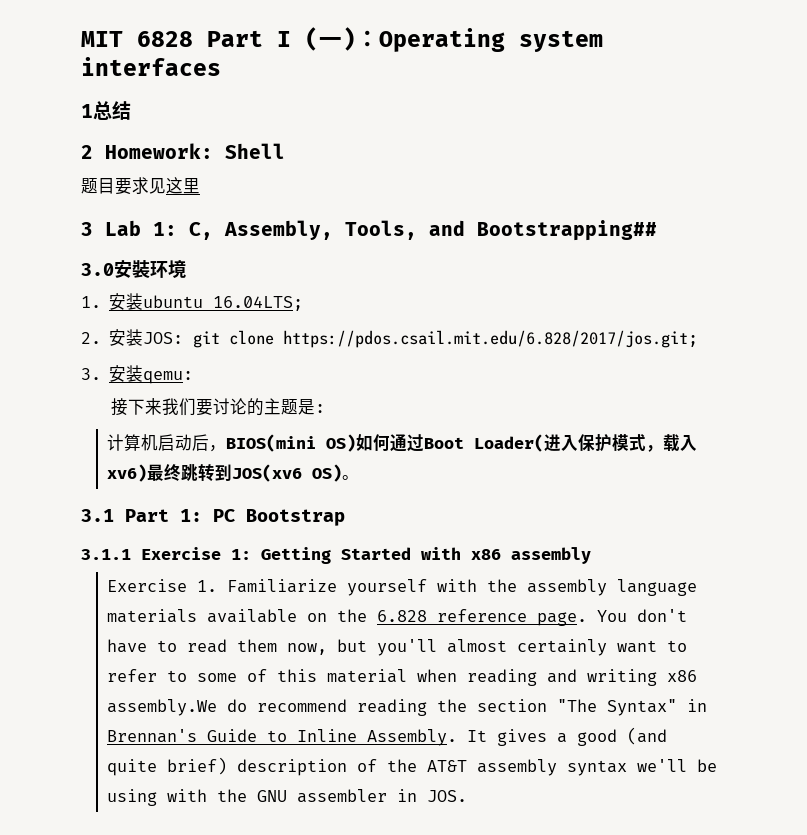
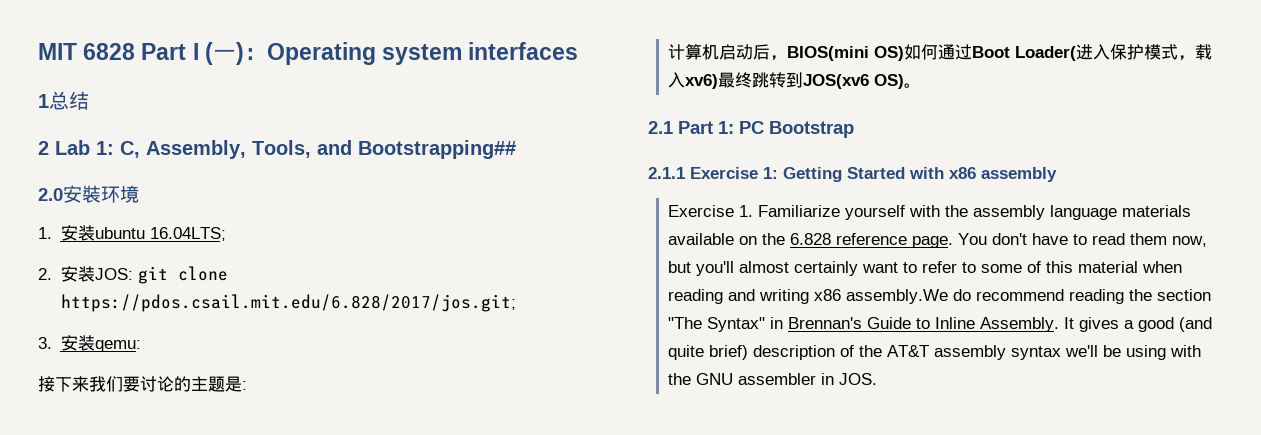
- 2 Homework: Shell
- 题目要求见这里
- 3 Lab 1: C, Assembly, Tools, and Bootstrapping##
+ 2 Lab 1: C, Assembly, Tools, and Bootstrapping##
- 3.0安裝环境
+ 2.0安裝环境
- 3.1 Part 1: PC Bootstrap
+ 2.1 Part 1: PC Bootstrap
- 3.1.1 Exercise 1: Getting Started with x86 assembly
+ 2.1.1 Exercise 1: Getting Started with x86 assembly

